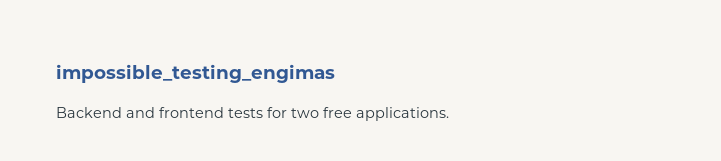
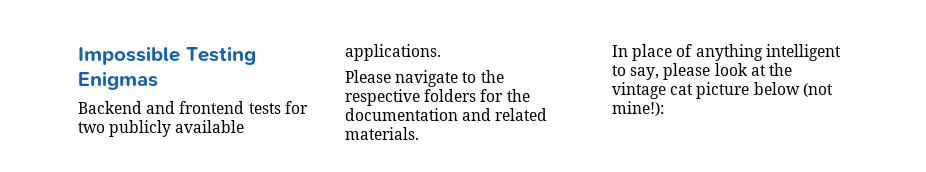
- impossible_testing_engimas
+ Impossible Testing Enigmas
- Backend and frontend tests for two free applications.
+ Backend and frontend tests for two publicly available applications.
+ Please navigate to the respective folders for the documentation and related materials.
+ In place of anything intelligent to say, please look at the vintage cat picture below (not mine!):

